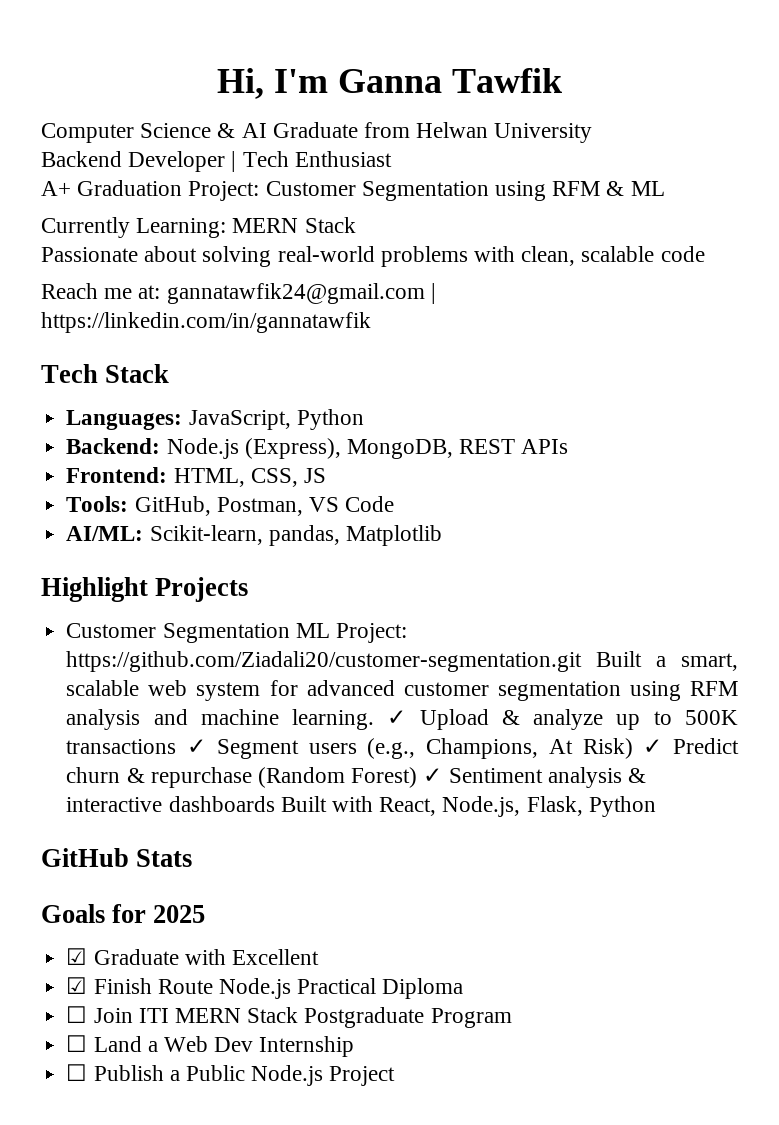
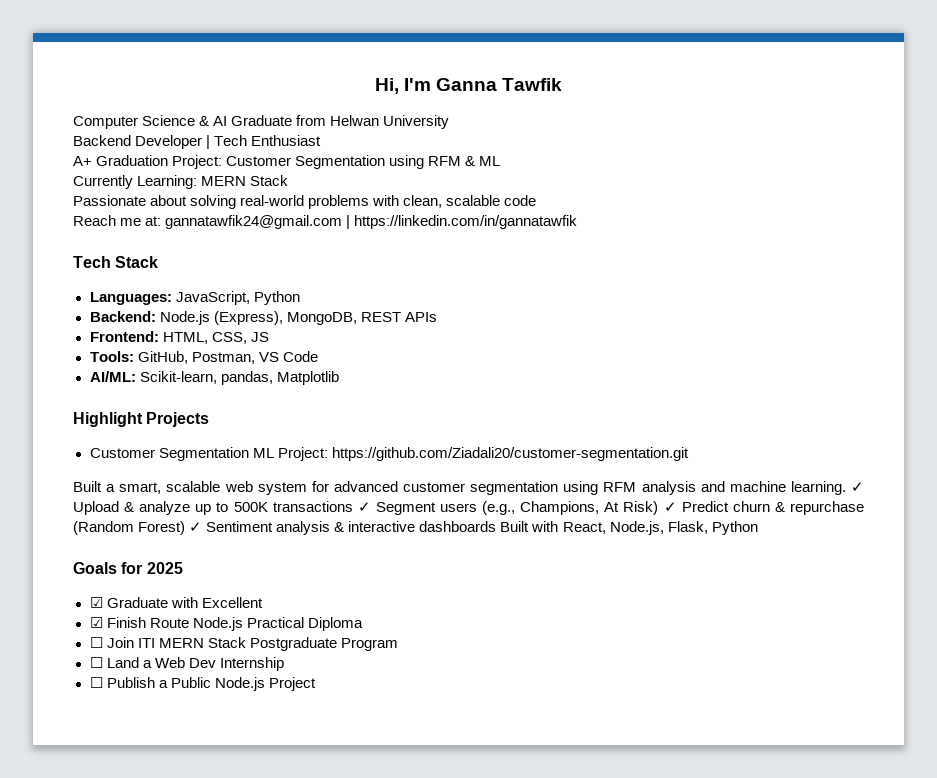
- Customer Segmentation ML Project: https://github.com/Ziadali20/customer-segmentation.git Built a smart, scalable web system for advanced customer segmentation using RFM analysis and machine learning.
+ Customer Segmentation ML Project: https://github.com/Ziadali20/customer-segmentation.git
+ Built a smart, scalable web system for advanced customer segmentation using RFM analysis and machine learning.
- GitHub Stats

